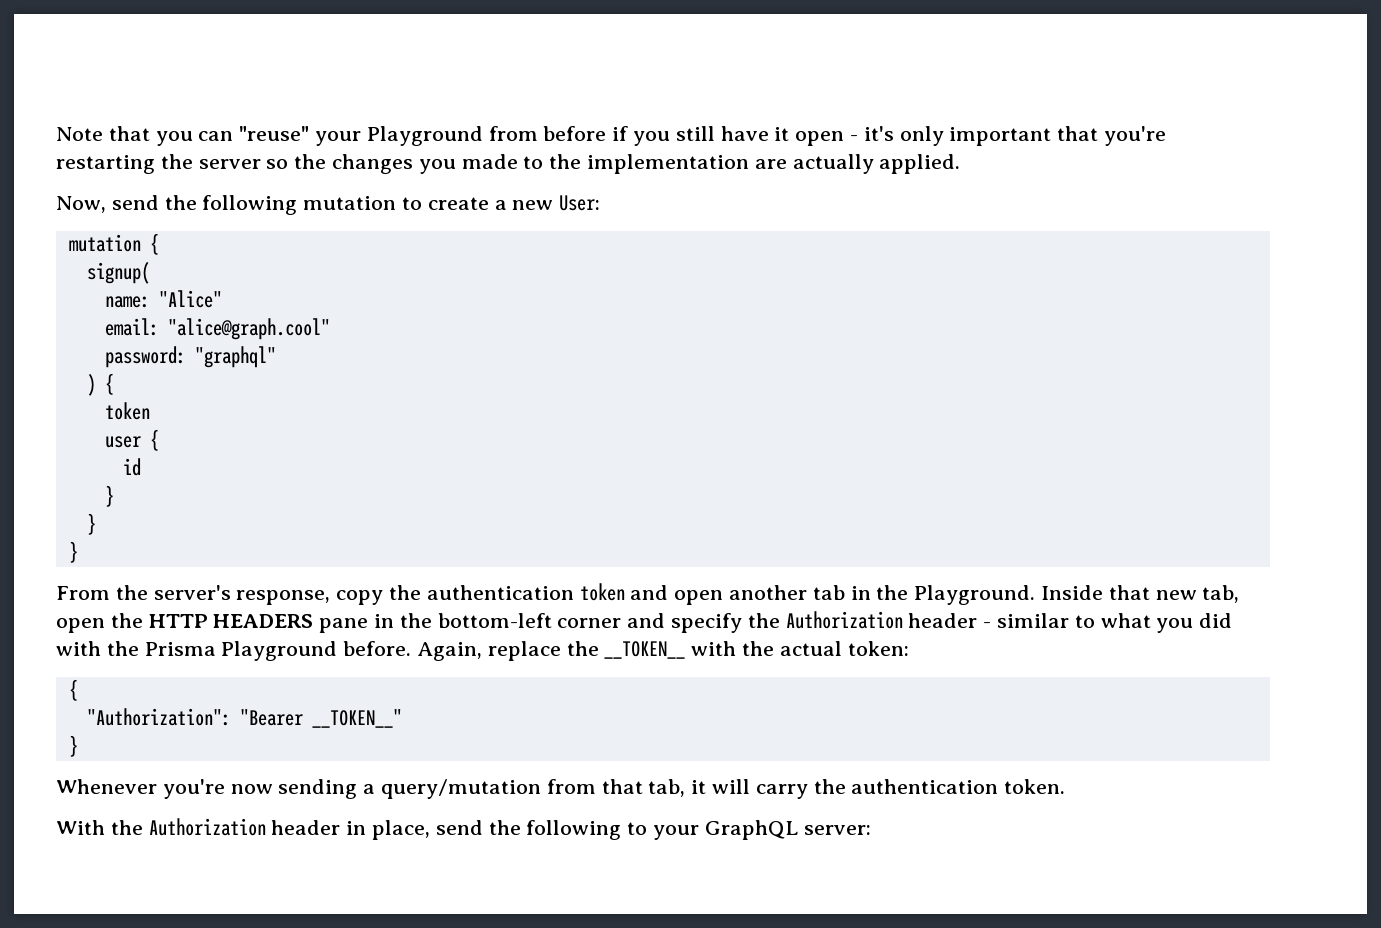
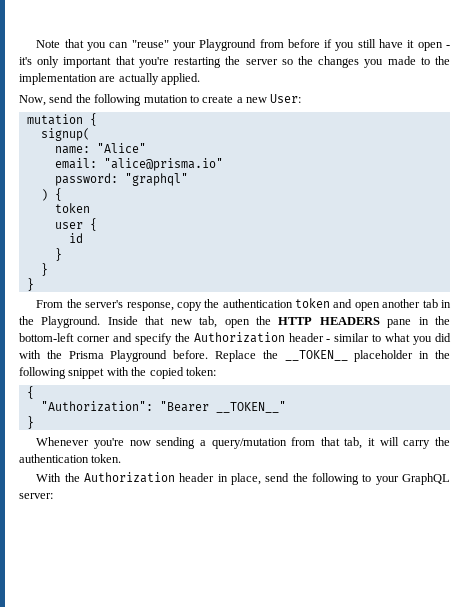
- email: "alice@graph.cool"
+ email: "alice@prisma.io"
- Again, replace the __TOKEN__ with the actual token:
+ Replace the __TOKEN__ placeholder in the following snippet with the copied token:

